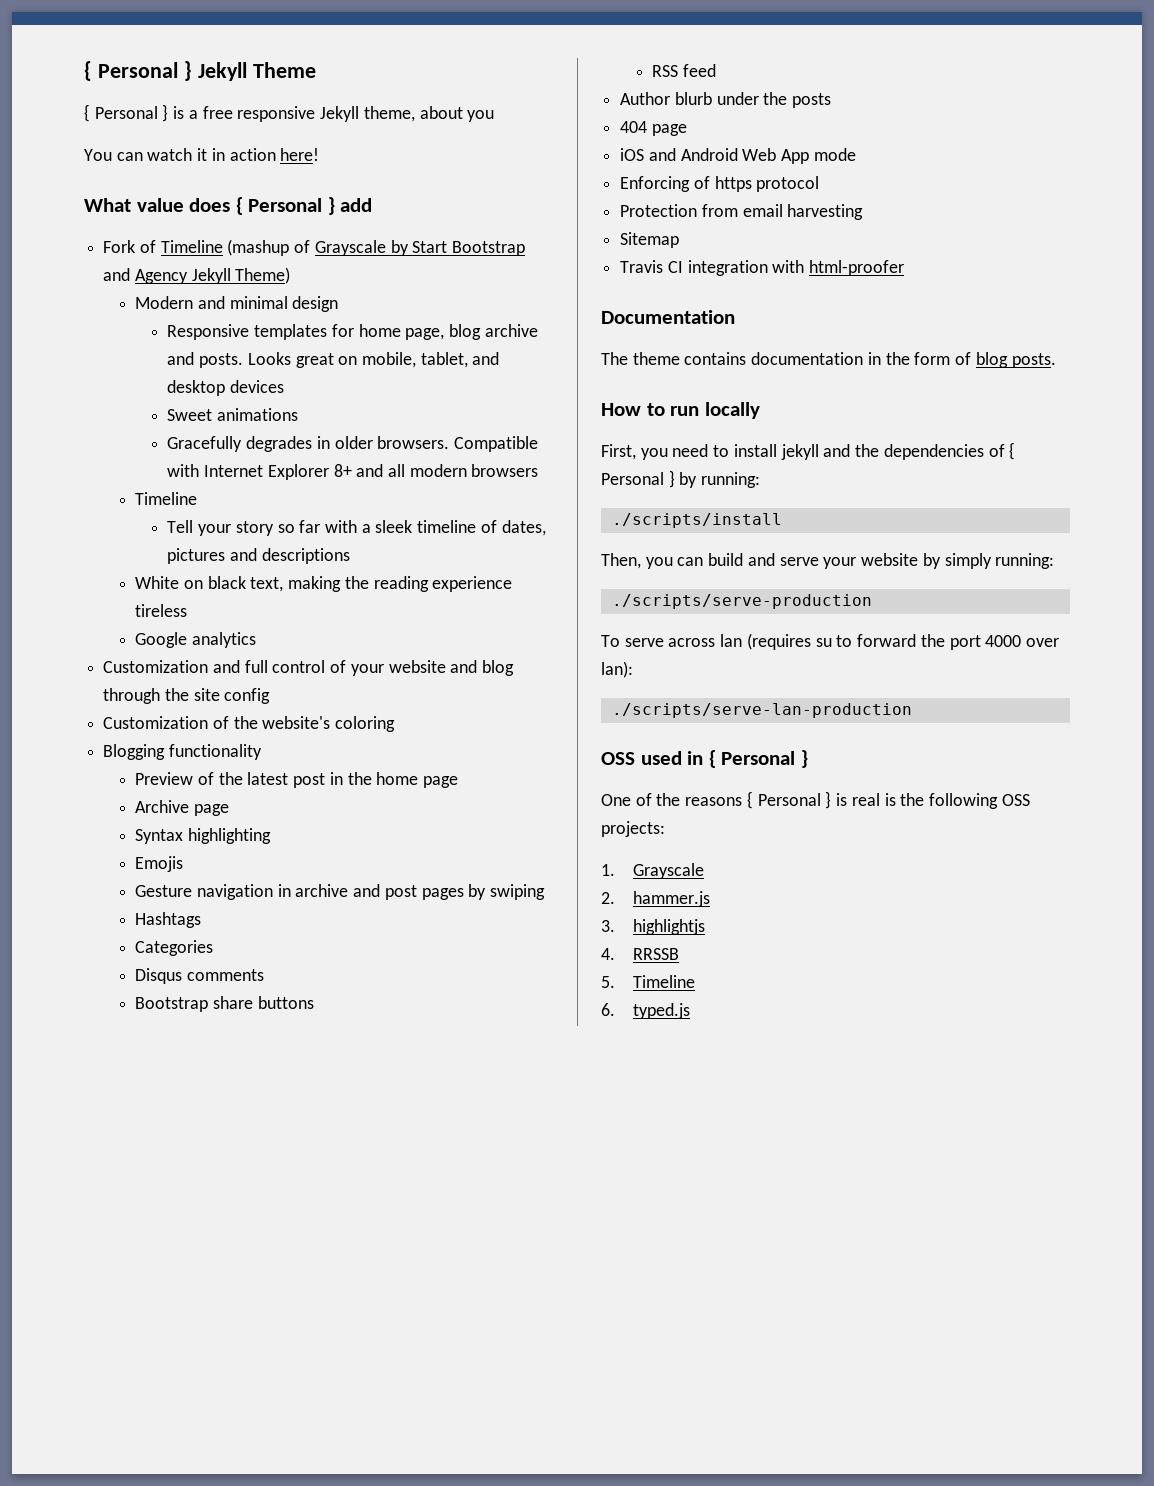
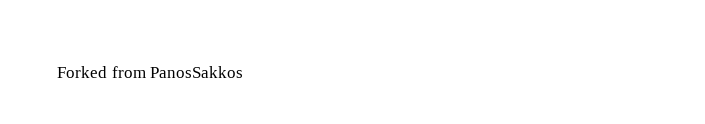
- { Personal } Jekyll Theme
- { Personal } is a free responsive Jekyll theme, about you
- You can watch it in action here!
- What value does { Personal } add
- Fork of Timeline (mashup of Grayscale by Start Bootstrap and Agency Jekyll Theme)
- Modern and minimal design
- Responsive templates for home page, blog archive and posts. Looks great on mobile, tablet, and desktop devices
- Sweet animations
- Gracefully degrades in older browsers. Compatible with Internet Explorer 8+ and all modern browsers
- Timeline
- Tell your story so far with a sleek timeline of dates, pictures and descriptions
- White on black text, making the reading experience tireless
- Google analytics
- Customization and full control of your website and blog through the site config
- Customization of the website's coloring
- Blogging functionality
- Preview of the latest post in the home page
- Archive page
- Syntax highlighting
- Emojis
- Gesture navigation in archive and post pages by swiping
- Hashtags
- Categories
- Disqus comments
- Bootstrap share buttons
- RSS feed
- Author blurb under the posts
- 404 page
- iOS and Android Web App mode
- Enforcing of https protocol
- Protection from email harvesting
- Sitemap
- Travis CI integration with html-proofer
- Documentation
- The theme contains documentation in the form of blog posts.
- How to run locally
- First, you need to install jekyll and the dependencies of { Personal } by running:
- ./scripts/install
- Then, you can build and serve your website by simply running:
- ./scripts/serve-production
- To serve across lan (requires su to forward the port 4000 over lan):
- ./scripts/serve-lan-production
- OSS used in { Personal }
- One of the reasons { Personal } is real is the following OSS projects:
- 1. Grayscale
- 2. hammer.js
- 3. highlightjs
- 4. RRSSB
- 5. Timeline
- 6. typed.js
+ Forked from PanosSakkos

